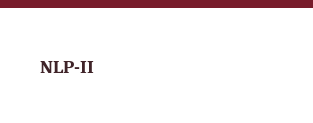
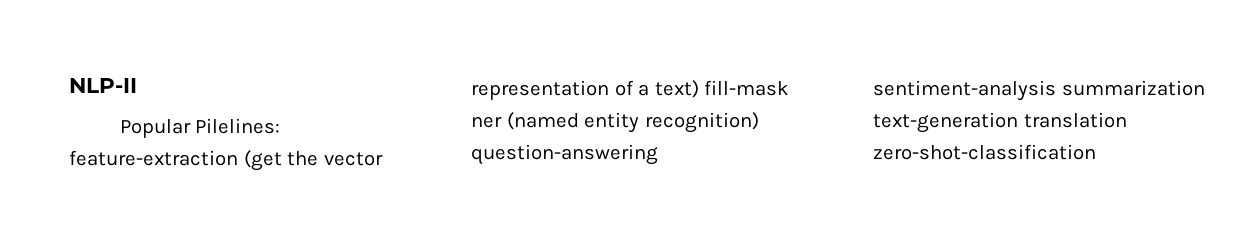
+ Popular Pilelines: feature-extraction (get the vector representation of a text) fill-mask ner (named entity recognition) question-answering sentiment-analysis summarization text-generation translation zero-shot-classification

